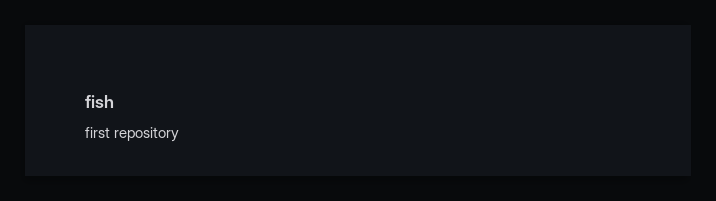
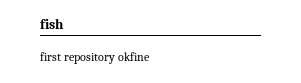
- first repository
+ first repository okfine

